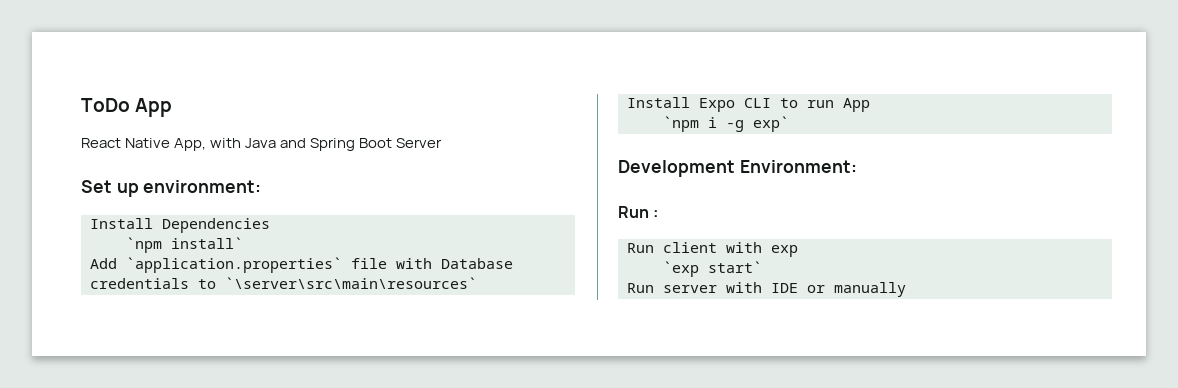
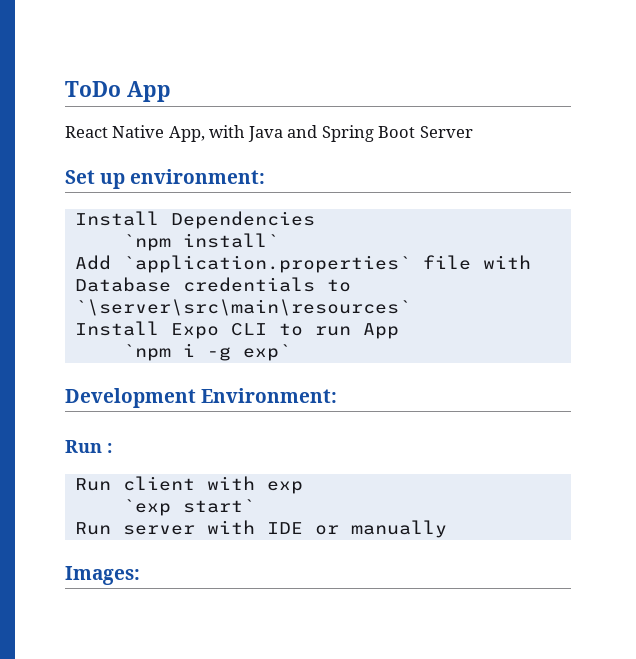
+ Images:

